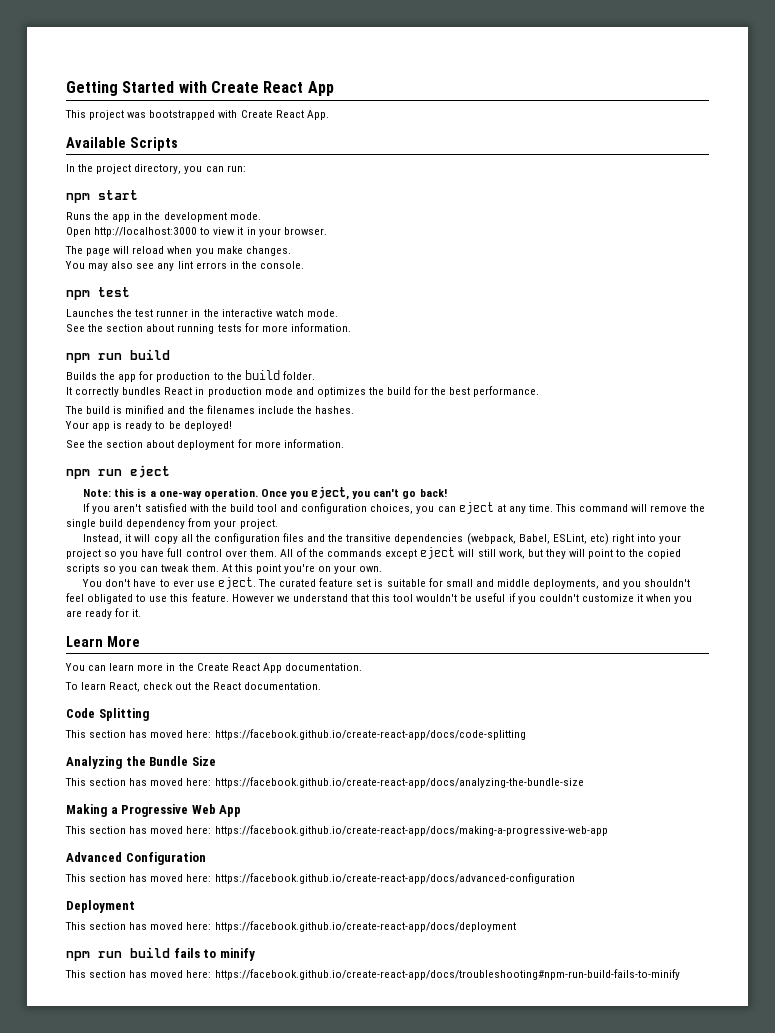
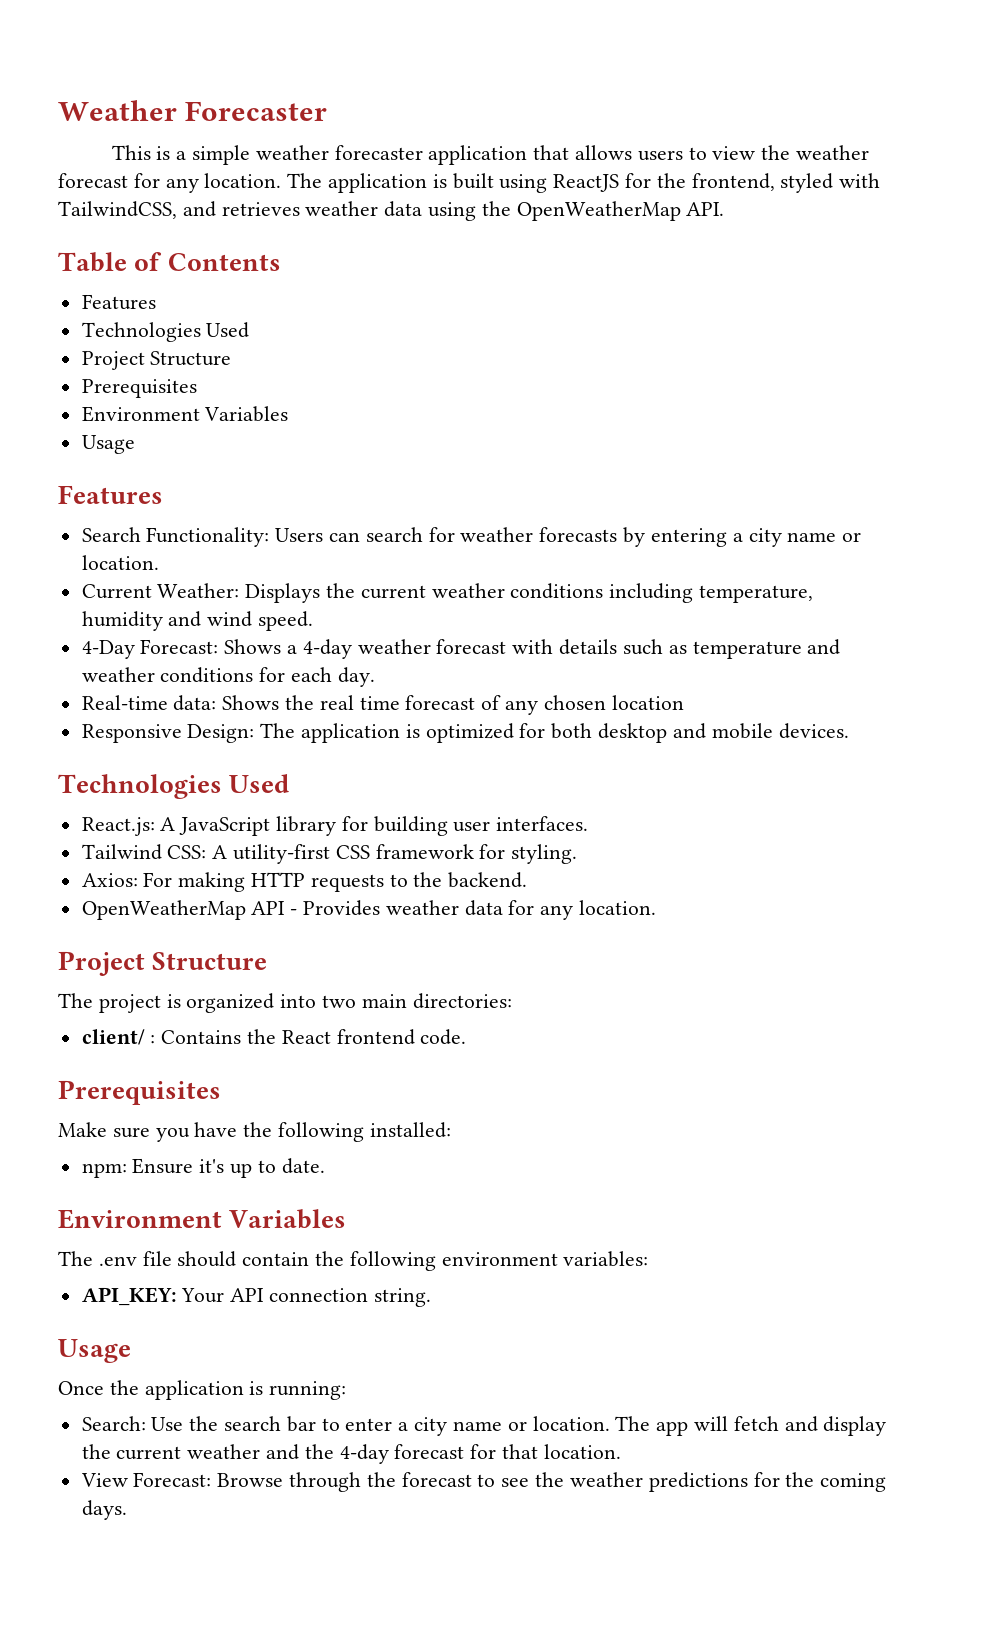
- Getting Started with Create React App
- This project was bootstrapped with Create React App.
- Available Scripts
- In the project directory, you can run:
- npm start
- Runs the app in the development mode.
- Open http://localhost:3000 to view it in your browser.
- The page will reload when you make changes.
- You may also see any lint errors in the console.
- npm test
- Launches the test runner in the interactive watch mode.
- See the section about running tests for more information.
- npm run build
- Builds the app for production to the build folder.
- It correctly bundles React in production mode and optimizes the build for the best performance.
- The build is minified and the filenames include the hashes.
- Your app is ready to be deployed!
- See the section about deployment for more information.
- npm run eject
- Note: this is a one-way operation. Once you eject, you can't go back!
- If you aren't satisfied with the build tool and configuration choices, you can eject at any time. This command will remove the single build dependency from your project.
- Instead, it will copy all the configuration files and the transitive dependencies (webpack, Babel, ESLint, etc) right into your project so you have full control over them. All of the commands except eject will still work, but they will point to the copied scripts so you can tweak them. At this point you're on your own.
- You don't have to ever use eject. The curated feature set is suitable for small and middle deployments, and you shouldn't feel obligated to use this feature. However we understand that this tool wouldn't be useful if you couldn't customize it when you are ready for it.
- Learn More
- You can learn more in the Create React App documentation.
- To learn React, check out the React documentation.
- Code Splitting
- This section has moved here: https://facebook.github.io/create-react-app/docs/code-splitting
- Analyzing the Bundle Size
- This section has moved here: https://facebook.github.io/create-react-app/docs/analyzing-the-bundle-size
- Making a Progressive Web App
- This section has moved here: https://facebook.github.io/create-react-app/docs/making-a-progressive-web-app
- Advanced Configuration
- This section has moved here: https://facebook.github.io/create-react-app/docs/advanced-configuration
- Deployment
- This section has moved here: https://facebook.github.io/create-react-app/docs/deployment
- npm run build fails to minify
- This section has moved here: https://facebook.github.io/create-react-app/docs/troubleshooting#npm-run-build-fails-to-minify
+ Weather Forecaster
+ This is a simple weather forecaster application that allows users to view the weather forecast for any location. The application is built using ReactJS for the frontend, styled with TailwindCSS, and retrieves weather data using the OpenWeatherMap API.
+ Table of Contents
+ Features
+ Technologies Used
+ Project Structure
+ Prerequisites
+ Environment Variables
+ Usage
+ Features
+ Search Functionality: Users can search for weather forecasts by entering a city name or location.
+ Current Weather: Displays the current weather conditions including temperature, humidity and wind speed.
+ 4-Day Forecast: Shows a 4-day weather forecast with details such as temperature and weather conditions for each day.
+ Real-time data: Shows the real time forecast of any chosen location
+ Responsive Design: The application is optimized for both desktop and mobile devices.
+ Technologies Used
+ React.js: A JavaScript library for building user interfaces.
+ Tailwind CSS: A utility-first CSS framework for styling.
+ Axios: For making HTTP requests to the backend.
+ OpenWeatherMap API - Provides weather data for any location.
+ Project Structure
+ The project is organized into two main directories:
+ client/ : Contains the React frontend code.
+ Prerequisites
+ Make sure you have the following installed:
+ npm: Ensure it's up to date.
+ Environment Variables
+ The .env file should contain the following environment variables:
+ API_KEY: Your API connection string.
+ Usage
+ Once the application is running:
+ Search: Use the search bar to enter a city name or location. The app will fetch and display the current weather and the 4-day forecast for that location.
+ View Forecast: Browse through the forecast to see the weather predictions for the coming days.

